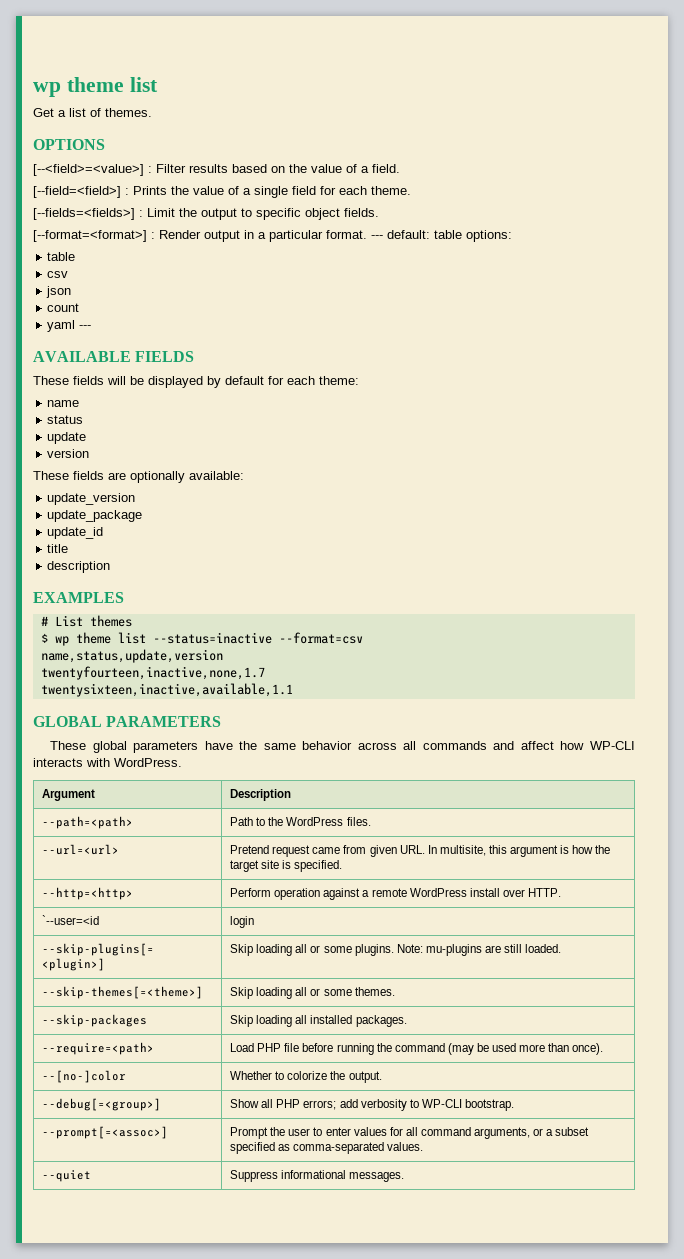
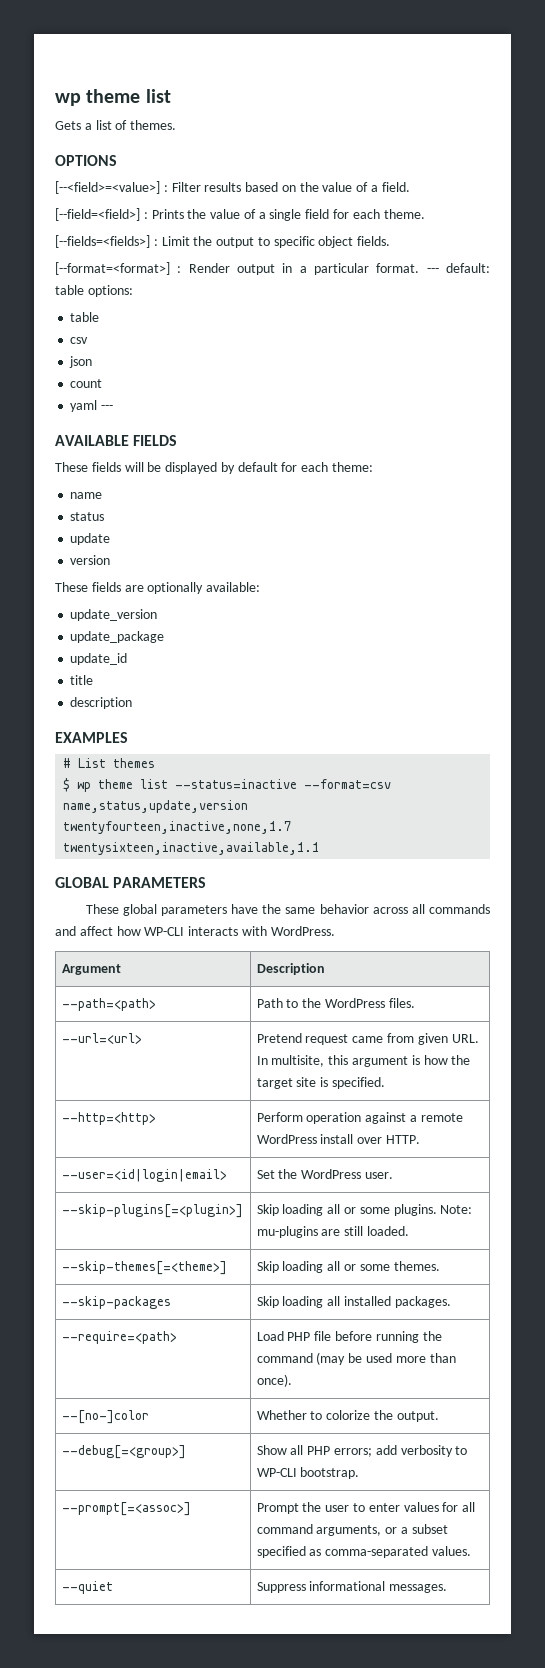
- Get a list of themes.
+ Gets a list of themes.
- `--user=<id | login
+ --user=<id|login|email> | Set the WordPress user.

